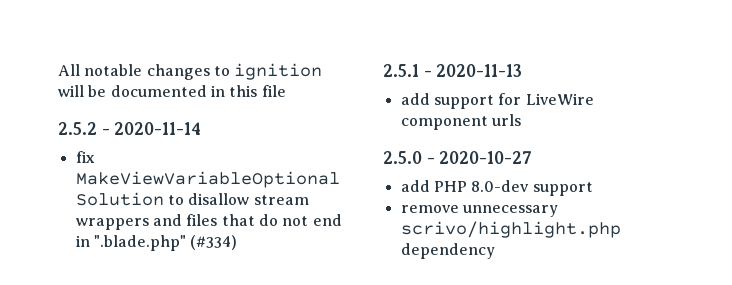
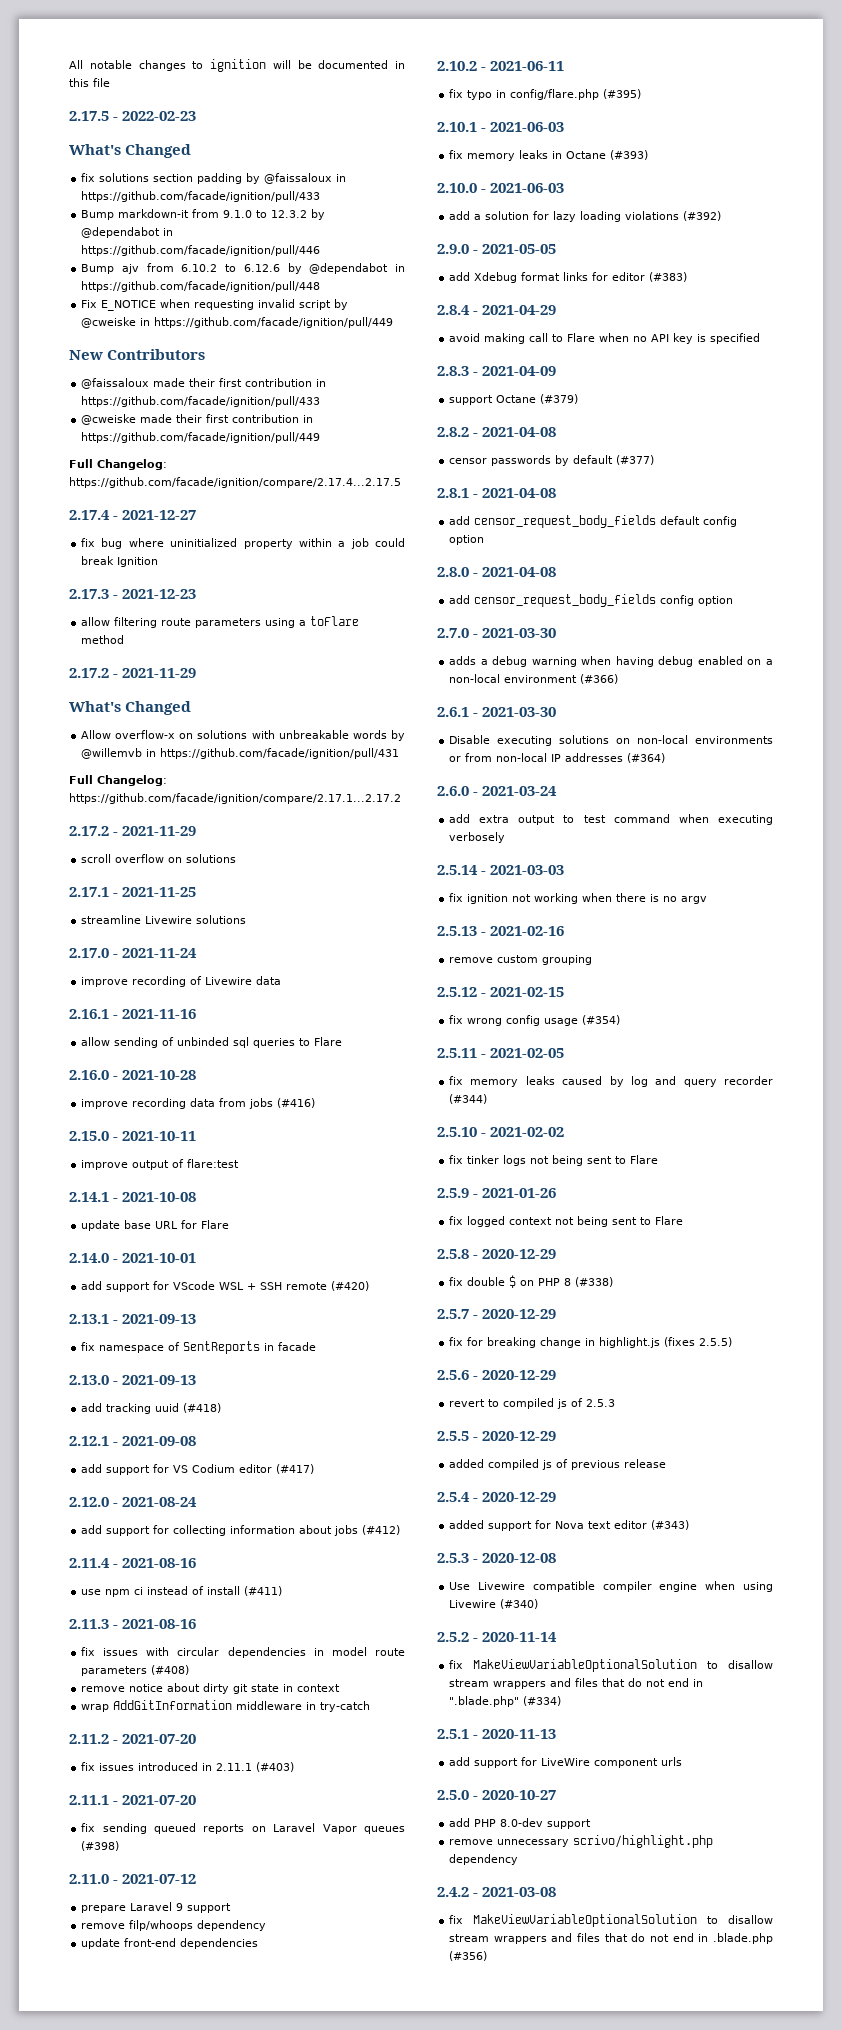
+ 2.17.5 - 2022-02-23
+ What's Changed
+ fix solutions section padding by @faissaloux in https://github.com/facade/ignition/pull/433
+ Bump markdown-it from 9.1.0 to 12.3.2 by @dependabot in https://github.com/facade/ignition/pull/446
+ Bump ajv from 6.10.2 to 6.12.6 by @dependabot in https://github.com/facade/ignition/pull/448
+ Fix E_NOTICE when requesting invalid script by @cweiske in https://github.com/facade/ignition/pull/449
+ New Contributors
+ @faissaloux made their first contribution in https://github.com/facade/ignition/pull/433
+ @cweiske made their first contribution in https://github.com/facade/ignition/pull/449
+ Full Changelog: https://github.com/facade/ignition/compare/2.17.4...2.17.5
+ 2.17.4 - 2021-12-27
+ fix bug where uninitialized property within a job could break Ignition
+ 2.17.3 - 2021-12-23
+ allow filtering route parameters using a toFlare method
+ 2.17.2 - 2021-11-29
+ What's Changed
+ Allow overflow-x on solutions with unbreakable words by @willemvb in https://github.com/facade/ignition/pull/431
+ Full Changelog: https://github.com/facade/ignition/compare/2.17.1...2.17.2
+ 2.17.2 - 2021-11-29
+ scroll overflow on solutions
+ 2.17.1 - 2021-11-25
+ streamline Livewire solutions
+ 2.17.0 - 2021-11-24
+ improve recording of Livewire data
+ 2.16.1 - 2021-11-16
+ allow sending of unbinded sql queries to Flare
+ 2.16.0 - 2021-10-28
+ improve recording data from jobs (#416)
+ 2.15.0 - 2021-10-11
+ improve output of flare:test
+ 2.14.1 - 2021-10-08
+ update base URL for Flare
+ 2.14.0 - 2021-10-01
+ add support for VScode WSL + SSH remote (#420)
+ 2.13.1 - 2021-09-13
+ fix namespace of SentReports in facade
+ 2.13.0 - 2021-09-13
+ add tracking uuid (#418)
+ 2.12.1 - 2021-09-08
+ add support for VS Codium editor (#417)
+ 2.12.0 - 2021-08-24
+ add support for collecting information about jobs (#412)
+ 2.11.4 - 2021-08-16
+ use npm ci instead of install (#411)
+ 2.11.3 - 2021-08-16
+ fix issues with circular dependencies in model route parameters (#408)
+ remove notice about dirty git state in context
+ wrap AddGitInformation middleware in try-catch
+ 2.11.2 - 2021-07-20
+ fix issues introduced in 2.11.1 (#403)
+ 2.11.1 - 2021-07-20
+ fix sending queued reports on Laravel Vapor queues (#398)
+ 2.11.0 - 2021-07-12
+ prepare Laravel 9 support
+ remove filp/whoops dependency
+ update front-end dependencies
+ 2.10.2 - 2021-06-11
+ fix typo in config/flare.php (#395)
+ 2.10.1 - 2021-06-03
+ fix memory leaks in Octane (#393)
+ 2.10.0 - 2021-06-03
+ add a solution for lazy loading violations (#392)
+ 2.9.0 - 2021-05-05
+ add Xdebug format links for editor (#383)
+ 2.8.4 - 2021-04-29
+ avoid making call to Flare when no API key is specified
+ 2.8.3 - 2021-04-09
+ support Octane (#379)
+ 2.8.2 - 2021-04-08
+ censor passwords by default (#377)
+ 2.8.1 - 2021-04-08
+ add censor_request_body_fields default config option
+ 2.8.0 - 2021-04-08
+ add censor_request_body_fields config option
+ 2.7.0 - 2021-03-30
+ adds a debug warning when having debug enabled on a non-local environment (#366)
+ 2.6.1 - 2021-03-30
+ Disable executing solutions on non-local environments or from non-local IP addresses (#364)
+ 2.6.0 - 2021-03-24
+ add extra output to test command when executing verbosely
+ 2.5.14 - 2021-03-03
+ fix ignition not working when there is no argv
+ 2.5.13 - 2021-02-16
+ remove custom grouping
+ 2.5.12 - 2021-02-15
+ fix wrong config usage (#354)
+ 2.5.11 - 2021-02-05
+ fix memory leaks caused by log and query recorder (#344)
+ 2.5.10 - 2021-02-02
+ fix tinker logs not being sent to Flare
+ 2.5.9 - 2021-01-26
+ fix logged context not being sent to Flare
+ 2.5.8 - 2020-12-29
+ fix double $ on PHP 8 (#338)
+ 2.5.7 - 2020-12-29
+ fix for breaking change in highlight.js (fixes 2.5.5)
+ 2.5.6 - 2020-12-29
+ revert to compiled js of 2.5.3
+ 2.5.5 - 2020-12-29
+ added compiled js of previous release
+ 2.5.4 - 2020-12-29
+ added support for Nova text editor (#343)
+ 2.5.3 - 2020-12-08
+ Use Livewire compatible compiler engine when using Livewire (#340)
+ 2.4.2 - 2021-03-08
+ fix MakeViewVariableOptionalSolution to disallow stream wrappers and files that do not end in .blade.php (#356)

